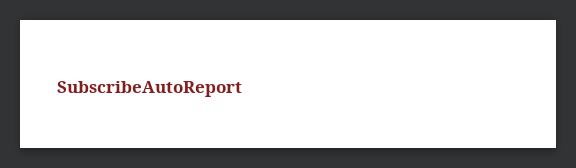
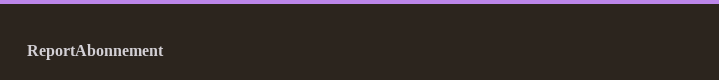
- SubscribeAutoReport
+ ReportAbonnement

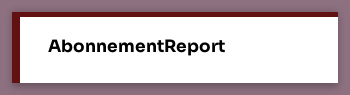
- ReportAbonnement
+ AbonnementReport

